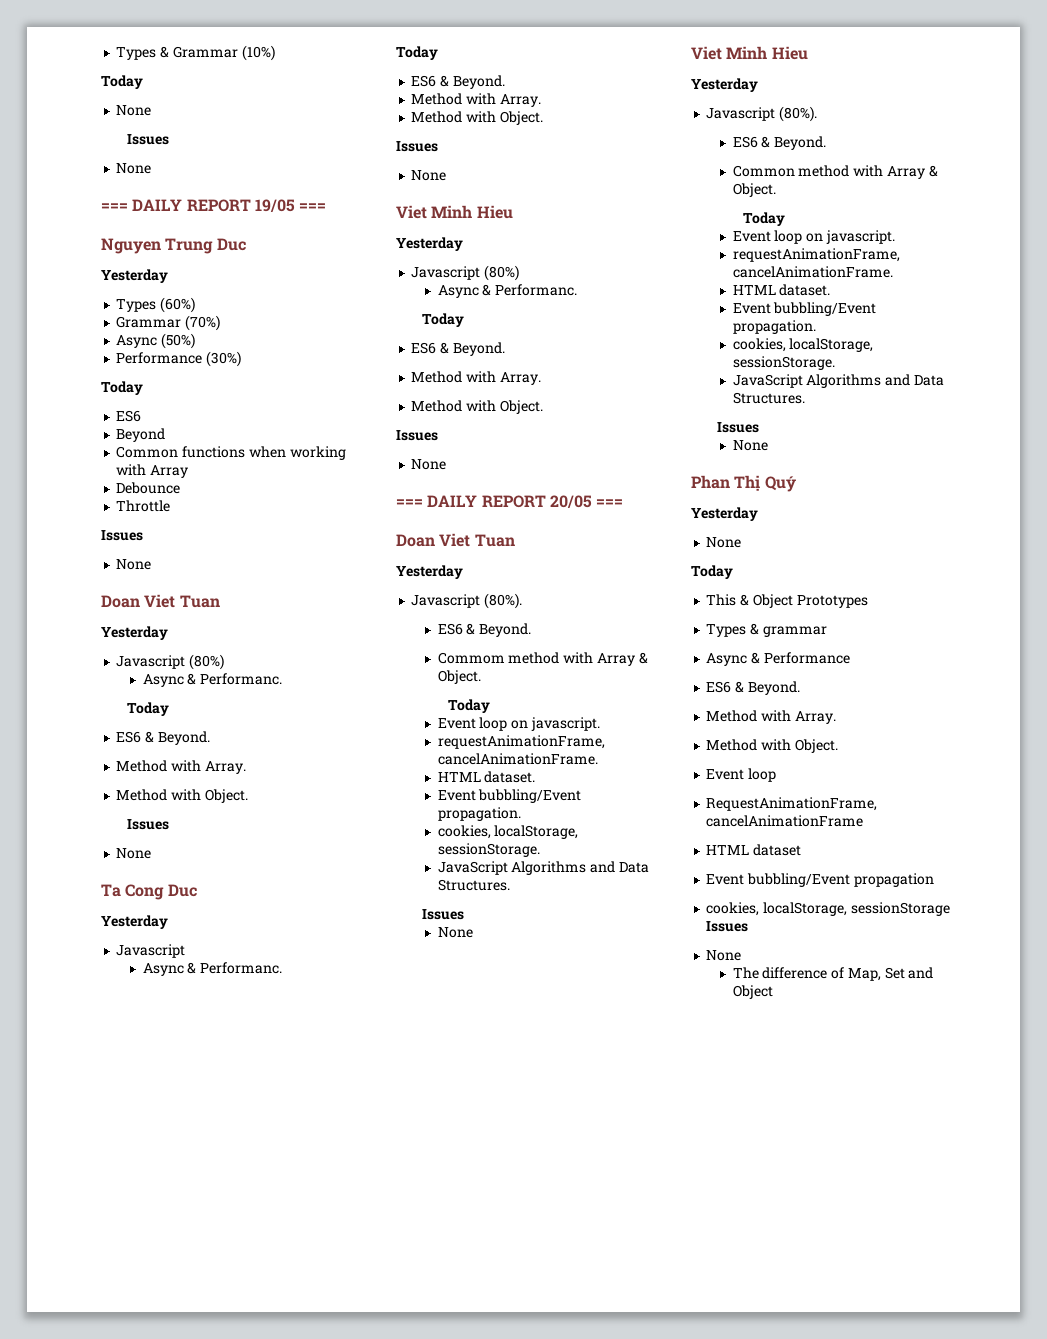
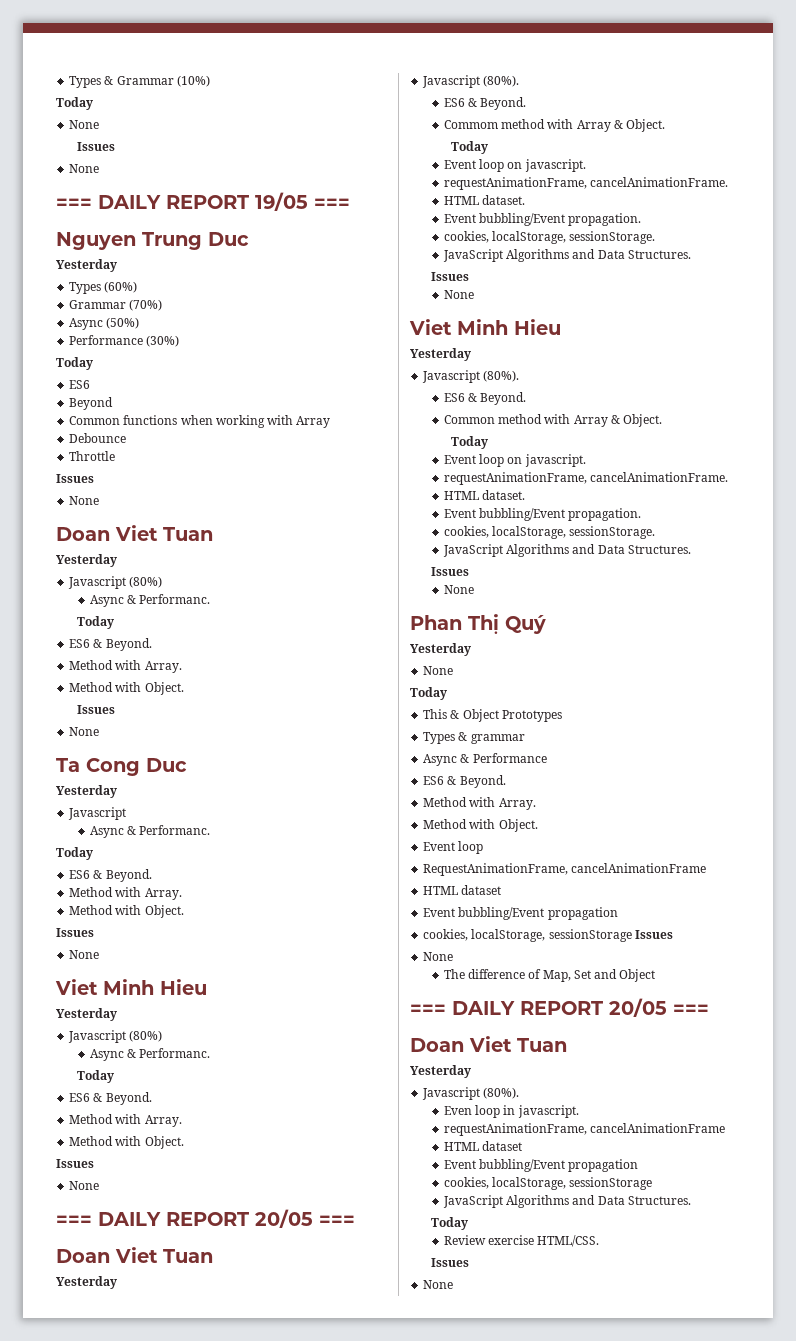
  The difference of Map, Set and Object
+ === DAILY REPORT 20/05 ===
+ Doan Viet Tuan
+ Yesterday
+ Javascript (80%).
+ Even loop in javascript.
+ requestAnimationFrame, cancelAnimationFrame
+ HTML dataset
+ Event bubbling/Event propagation
+ cookies, localStorage, sessionStorage
+ JavaScript Algorithms and Data Structures.
+ Today
+ Review exercise HTML/CSS.
+ Issues
+ None

